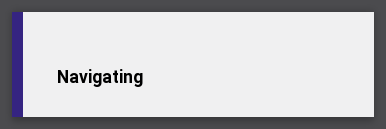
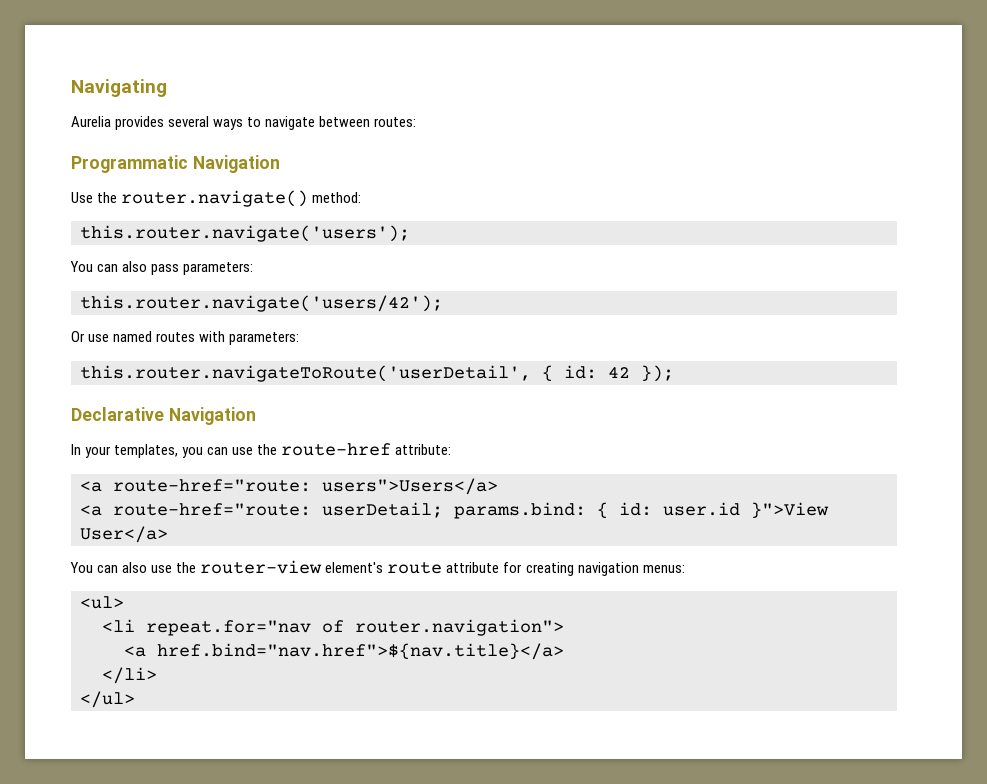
+ Aurelia provides several ways to navigate between routes:
+ Programmatic Navigation
+ Use the router.navigate() method:
+ this.router.navigate('users');
+ You can also pass parameters:
+ this.router.navigate('users/42');
+ Or use named routes with parameters:
+ this.router.navigateToRoute('userDetail', { id: 42 });
+ Declarative Navigation
+ In your templates, you can use the route-href attribute:
+ <a route-href="route: users">Users</a>
+ <a route-href="route: userDetail; params.bind: { id: user.id }">View User</a>
+ You can also use the router-view element's route attribute for creating navigation menus:
+ <ul>
+ <li repeat.for="nav of router.navigation">
+ <a href.bind="nav.href">${nav.title}</a>
+ </li>
+ </ul>

